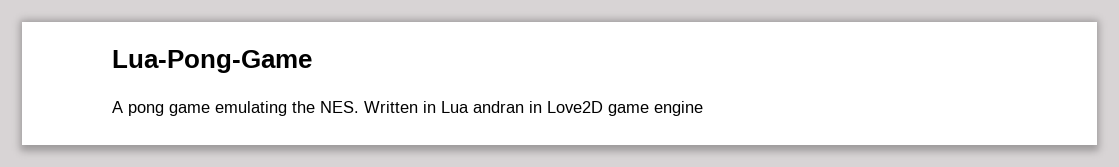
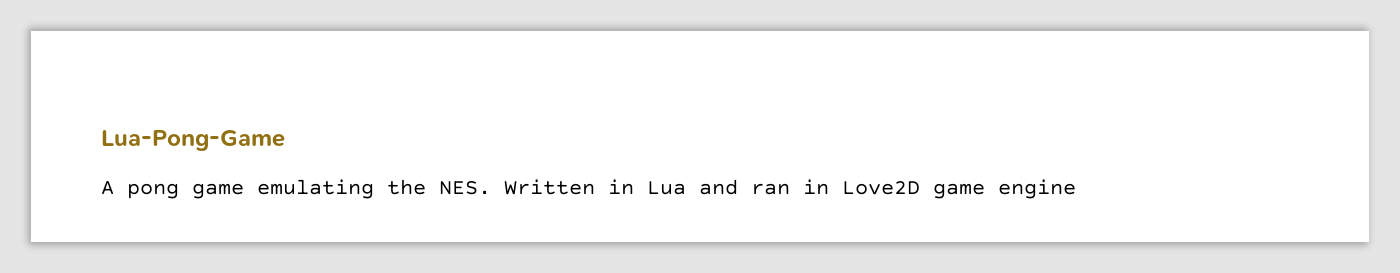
- A pong game emulating the NES. Written in Lua andran in Love2D game engine
+ A pong game emulating the NES. Written in Lua and ran in Love2D game engine

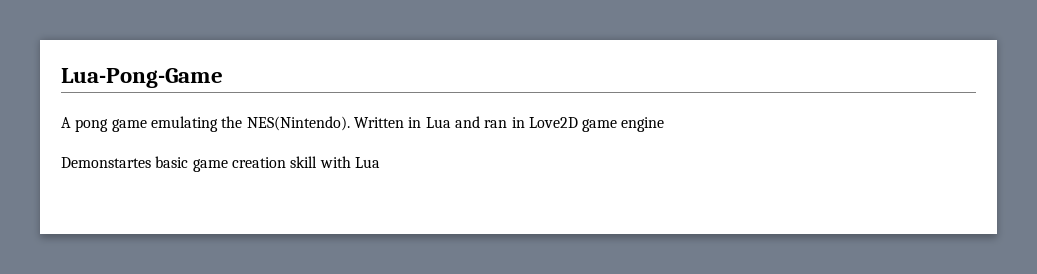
- A pong game emulating the NES. Written in Lua and ran in Love2D game engine
+ A pong game emulating the NES(Nintendo). Written in Lua and ran in Love2D game engine
+ Demonstartes basic game creation skill with Lua

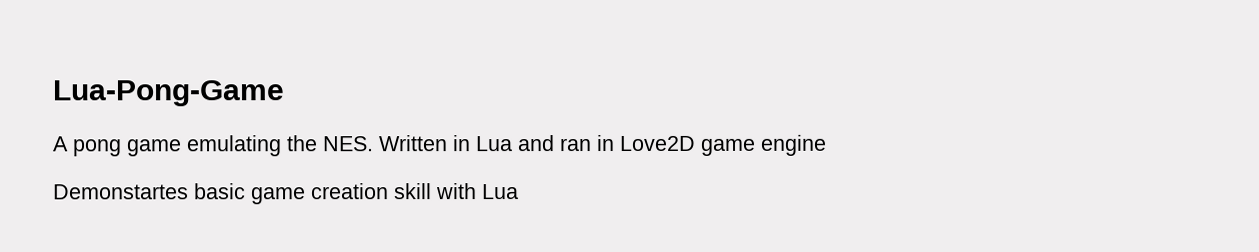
- A pong game emulating the NES(Nintendo). Written in Lua and ran in Love2D game engine
+ A pong game emulating the NES. Written in Lua and ran in Love2D game engine

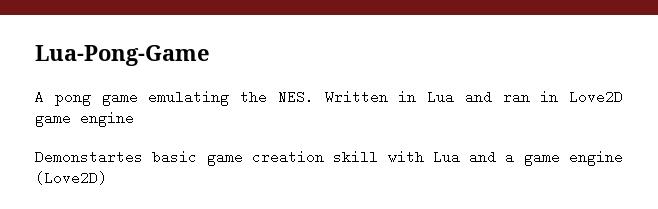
- Demonstartes basic game creation skill with Lua
+ Demonstartes basic game creation skill with Lua and a game engine (Love2D)

